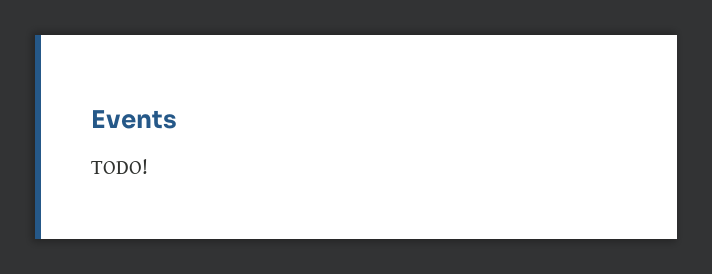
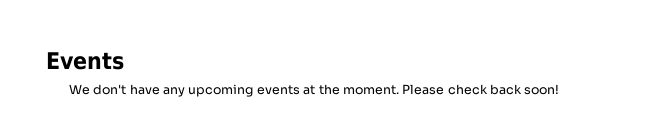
- TODO!
+ We don't have any upcoming events at the moment. Please check back soon!

